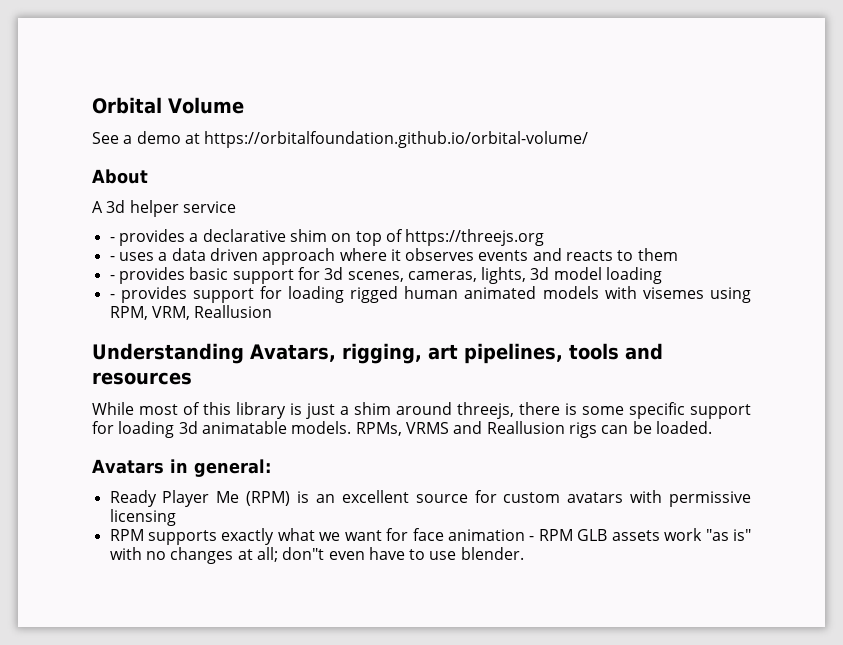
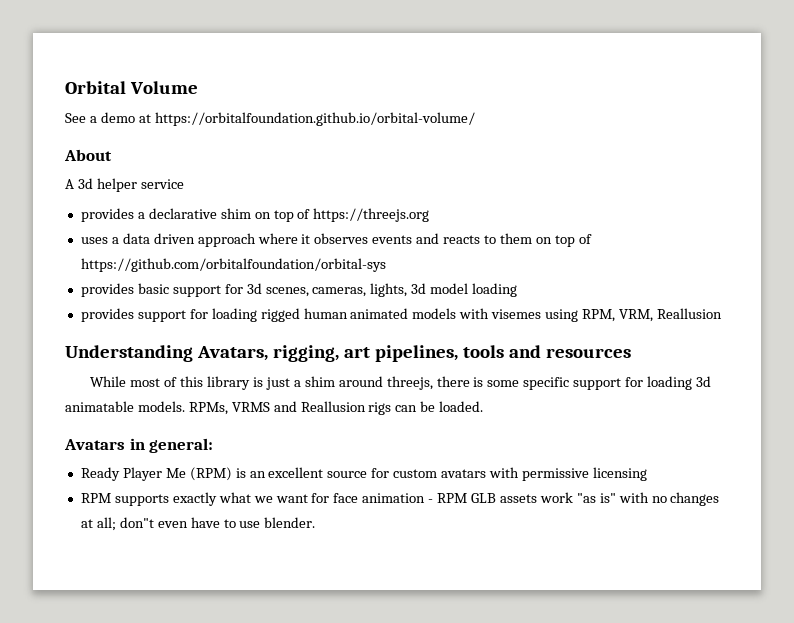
- - provides a declarative shim on top of https://threejs.org
+ provides a declarative shim on top of https://threejs.org
- - uses a data driven approach where it observes events and reacts to them
- - provides basic support for 3d scenes, cameras, lights, 3d model loading
+ uses a data driven approach where it observes events and reacts to them on top of https://github.com/orbitalfoundation/orbital-sys
+ provides basic support for 3d scenes, cameras, lights, 3d model loading
- - provides support for loading rigged human animated models with visemes using RPM, VRM, Reallusion
+ provides support for loading rigged human animated models with visemes using RPM, VRM, Reallusion

